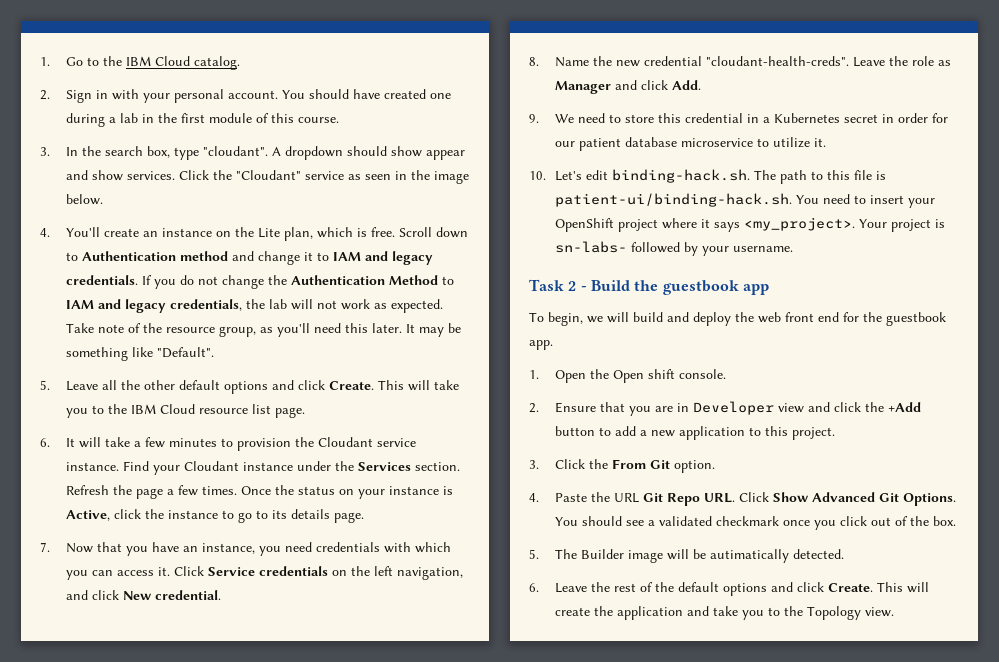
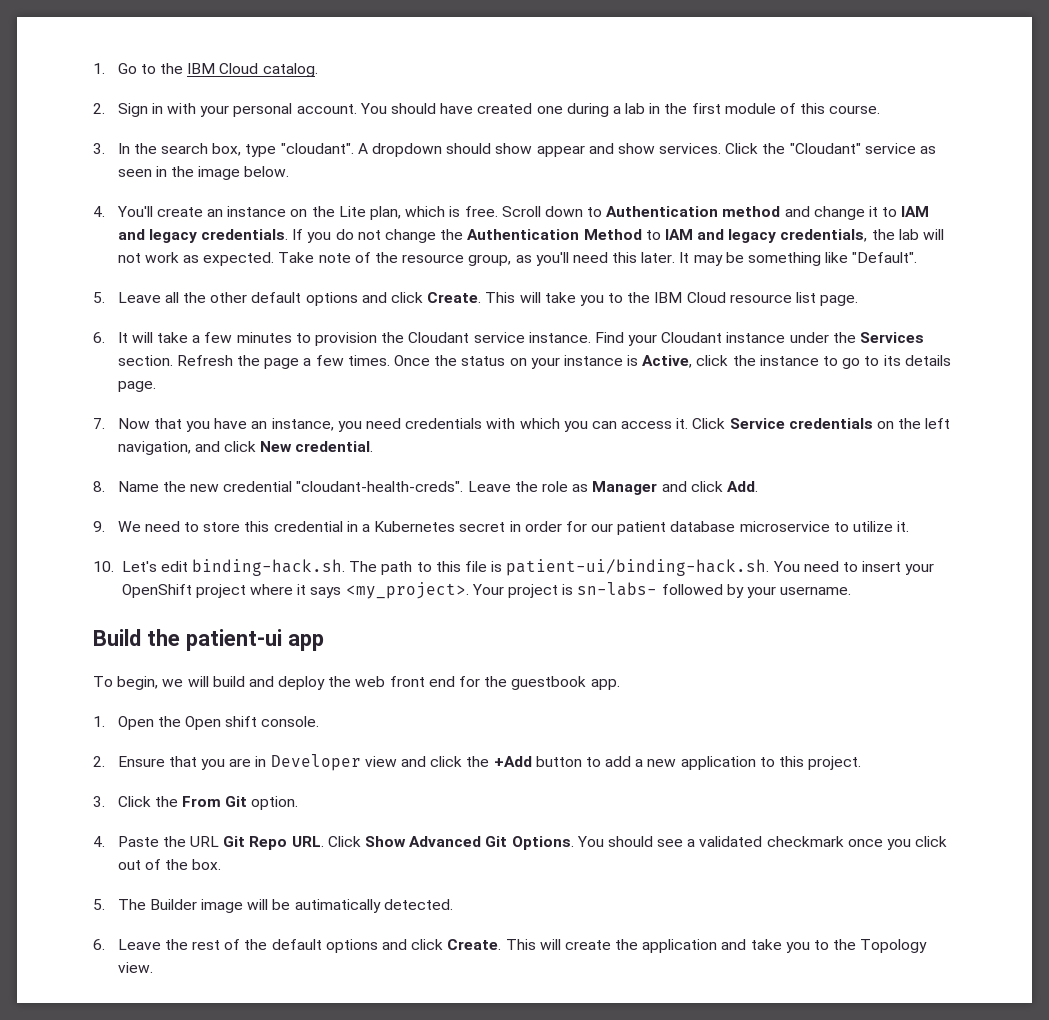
- Task 2 - Build the guestbook app
+ Build the patient-ui app

